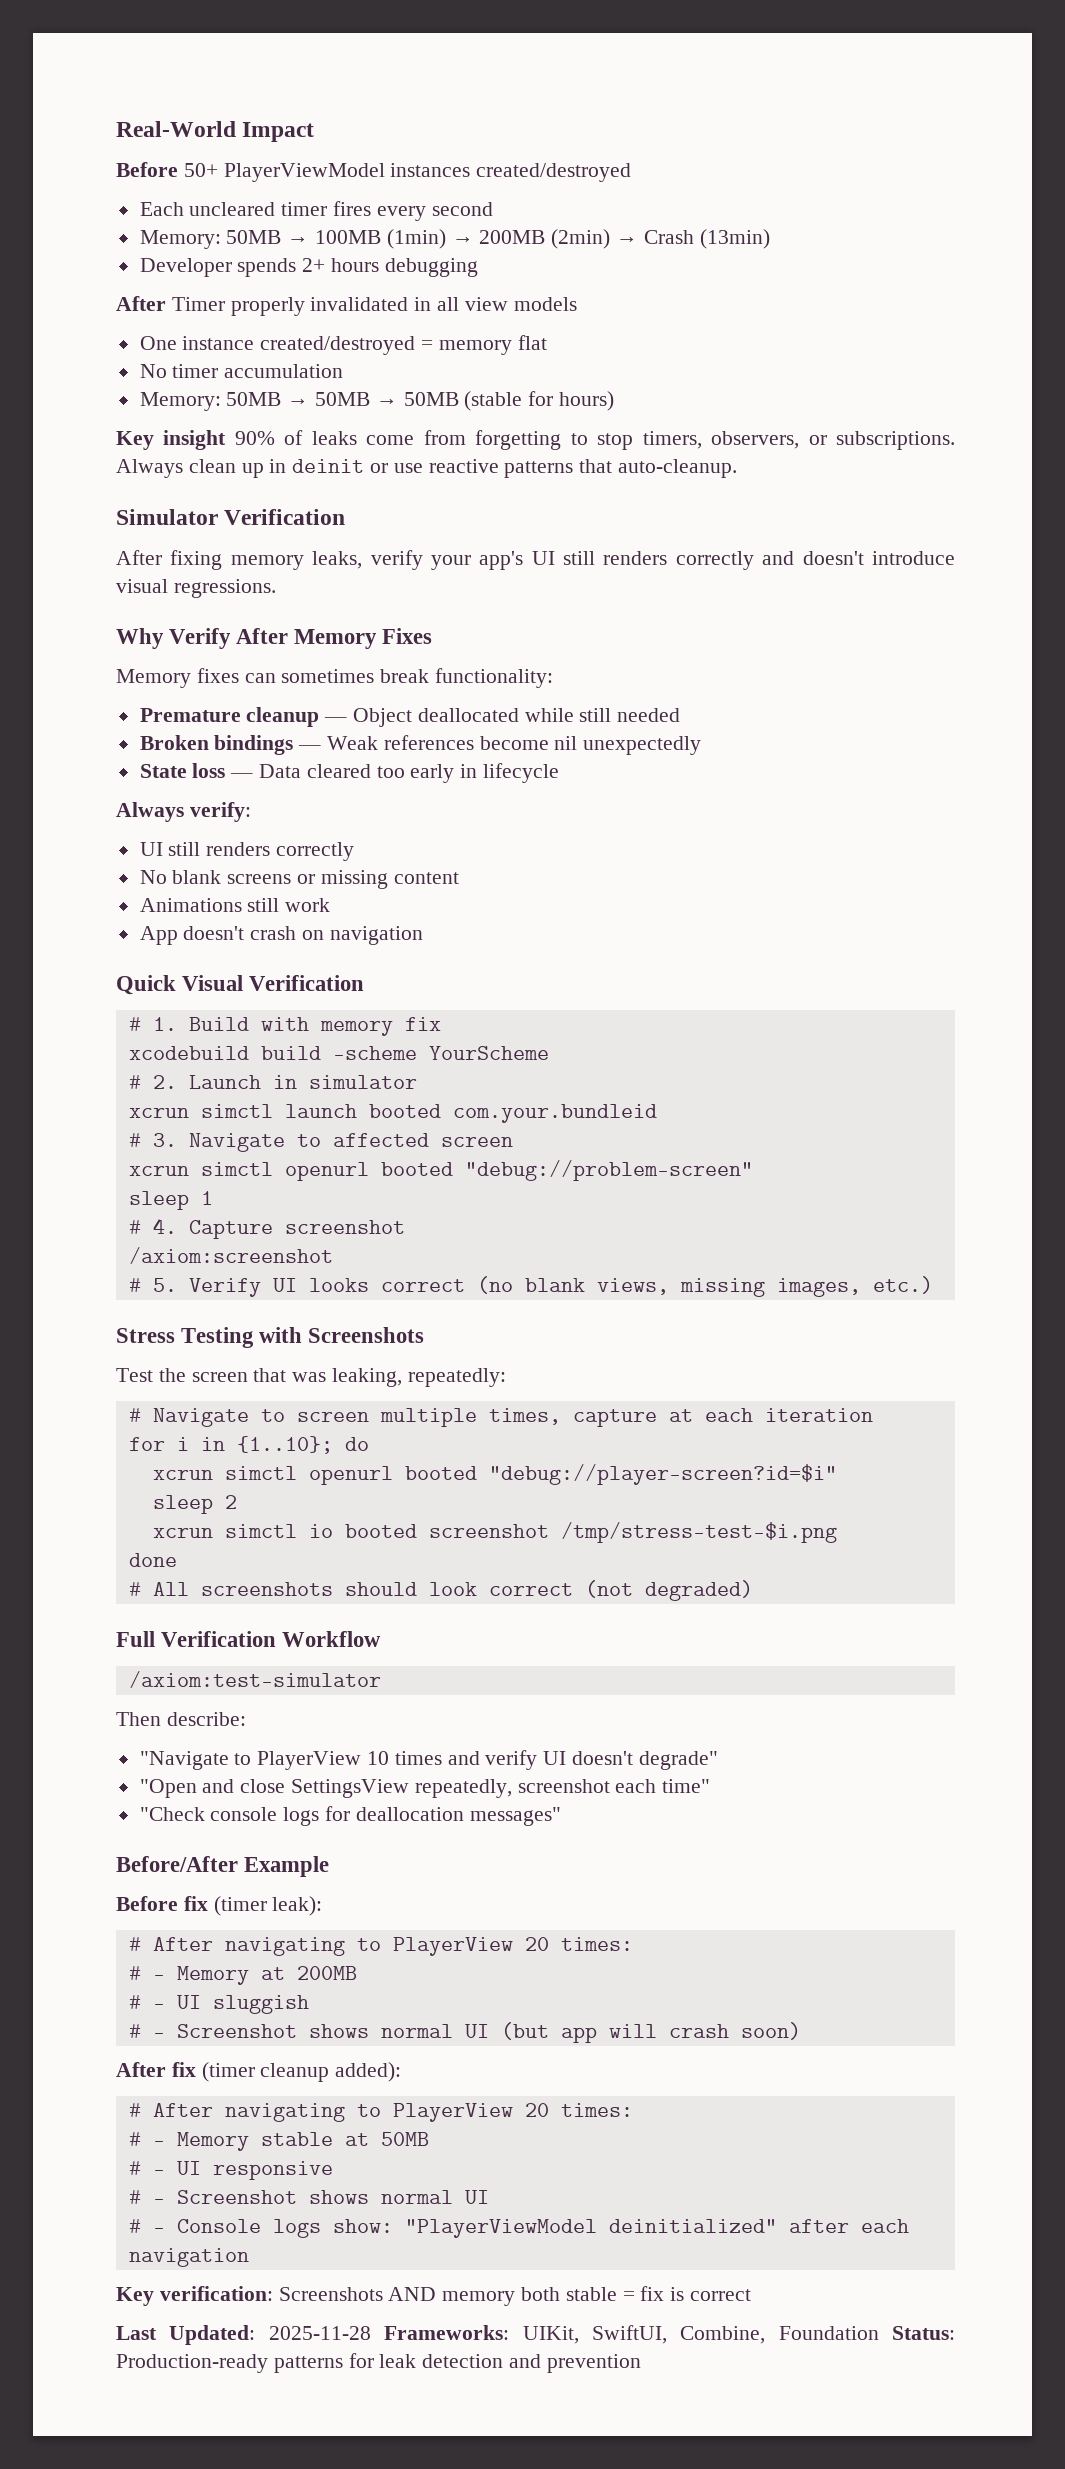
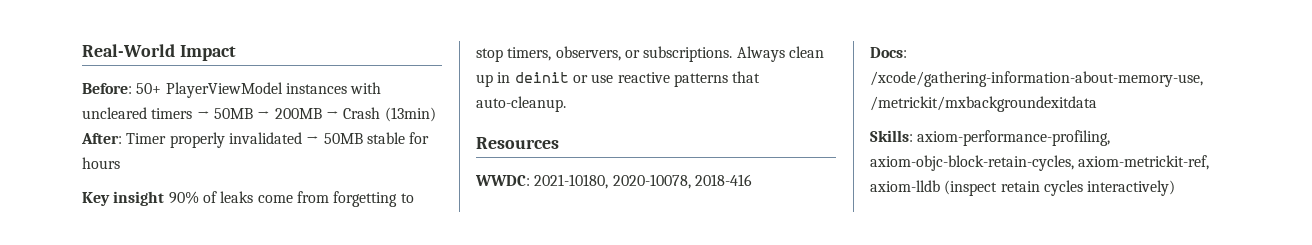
- Before 50+ PlayerViewModel instances created/destroyed
- Each uncleared timer fires every second
- Memory: 50MB → 100MB (1min) → 200MB (2min) → Crash (13min)
- Developer spends 2+ hours debugging
- After Timer properly invalidated in all view models
- One instance created/destroyed = memory flat
- No timer accumulation
- Memory: 50MB → 50MB → 50MB (stable for hours)
+ Before: 50+ PlayerViewModel instances with uncleared timers → 50MB → 200MB → Crash (13min) After: Timer properly invalidated → 50MB stable for hours
- Simulator Verification
- After fixing memory leaks, verify your app's UI still renders correctly and doesn't introduce visual regressions.
- Why Verify After Memory Fixes
- Memory fixes can sometimes break functionality:
- Premature cleanup — Object deallocated while still needed
- Broken bindings — Weak references become nil unexpectedly
- State loss — Data cleared too early in lifecycle
- Always verify:
- UI still renders correctly
- No blank screens or missing content
- Animations still work
- App doesn't crash on navigation
- Quick Visual Verification
- # 1. Build with memory fix
- xcodebuild build -scheme YourScheme
- # 2. Launch in simulator
- xcrun simctl launch booted com.your.bundleid
- # 3. Navigate to affected screen
- xcrun simctl openurl booted "debug://problem-screen"
- sleep 1
- # 4. Capture screenshot
- /axiom:screenshot
- # 5. Verify UI looks correct (no blank views, missing images, etc.)
- Stress Testing with Screenshots
- Test the screen that was leaking, repeatedly:
- # Navigate to screen multiple times, capture at each iteration
- for i in {1..10}; do
- xcrun simctl openurl booted "debug://player-screen?id=$i"
- sleep 2
- xcrun simctl io booted screenshot /tmp/stress-test-$i.png
- done
- # All screenshots should look correct (not degraded)
- Full Verification Workflow
- /axiom:test-simulator
- Then describe:
- "Navigate to PlayerView 10 times and verify UI doesn't degrade"
- "Open and close SettingsView repeatedly, screenshot each time"
- "Check console logs for deallocation messages"
- Before/After Example
- Before fix (timer leak):
- # After navigating to PlayerView 20 times:
- # - Memory at 200MB
- # - UI sluggish
- # - Screenshot shows normal UI (but app will crash soon)
- After fix (timer cleanup added):
- # After navigating to PlayerView 20 times:
- # - Memory stable at 50MB
- # - UI responsive
- # - Screenshot shows normal UI
- # - Console logs show: "PlayerViewModel deinitialized" after each navigation
- Key verification: Screenshots AND memory both stable = fix is correct
- Last Updated: 2025-11-28 Frameworks: UIKit, SwiftUI, Combine, Foundation Status: Production-ready patterns for leak detection and prevention
+ Resources
+ WWDC: 2021-10180, 2020-10078, 2018-416
+ Docs: /xcode/gathering-information-about-memory-use, /metrickit/mxbackgroundexitdata
+ Skills: axiom-performance-profiling, axiom-objc-block-retain-cycles, axiom-metrickit-ref, axiom-lldb (inspect retain cycles interactively)

